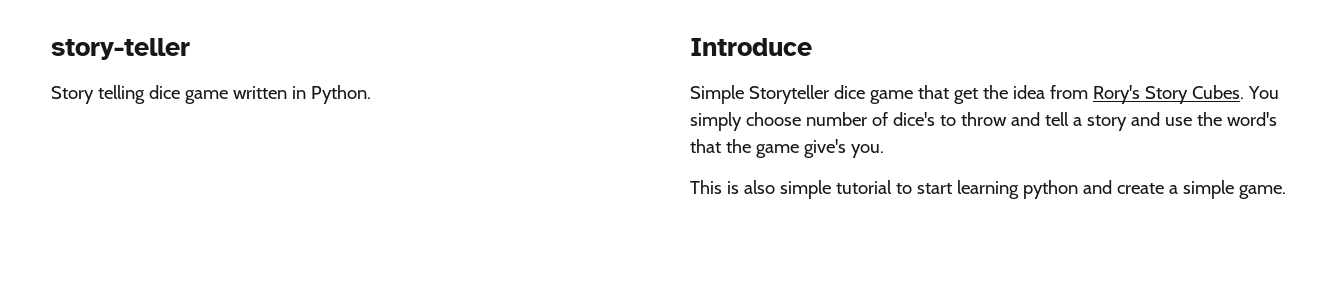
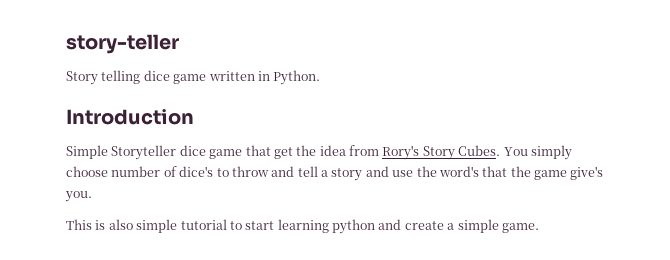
- Introduce
+ Introduction

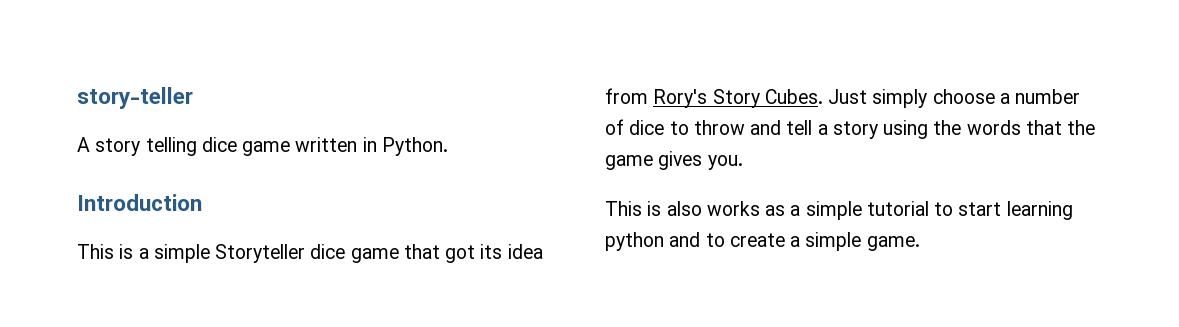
- Story telling dice game written in Python.
+ A story telling dice game written in Python.
- Simple Storyteller dice game that get the idea from Rory's Story Cubes.
+ This is a simple Storyteller dice game that got its idea from Rory's Story Cubes.
- You simply choose number of dice's to throw and tell a story and use the word's that the game give's you.
+ Just simply choose a number of dice to throw and tell a story using the words that the game gives you.
- This is also simple tutorial to start learning python and create a simple game.
+ This is also works as a simple tutorial to start learning python and to create a simple game.

